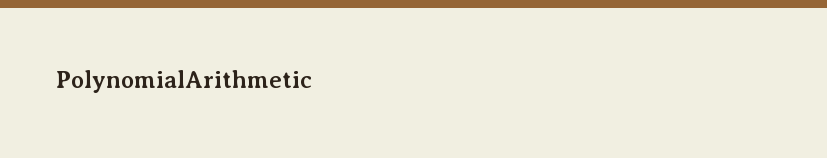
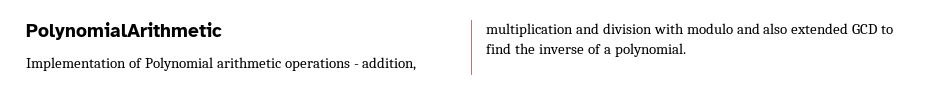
+ Implementation of Polynomial arithmetic operations - addition, multiplication and division with modulo and also extended GCD to find the inverse of a polynomial.

